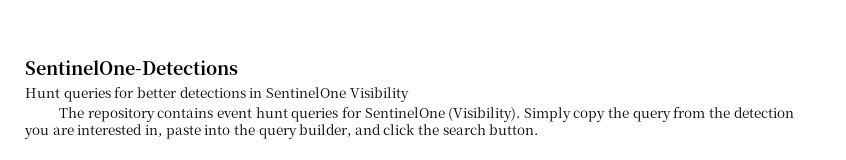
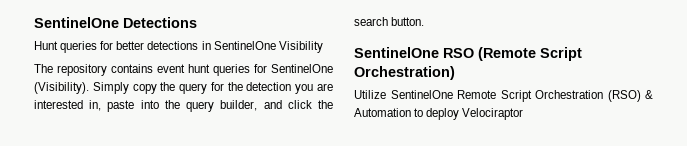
- SentinelOne-Detections
+ SentinelOne Detections
- Simply copy the query from the detection you are interested in, paste into the query builder, and click the search button.
+ Simply copy the query for the detection you are interested in, paste into the query builder, and click the search button.
+ SentinelOne RSO (Remote Script Orchestration)
+ Utilize SentinelOne Remote Script Orchestration (RSO) & Automation to deploy Velociraptor

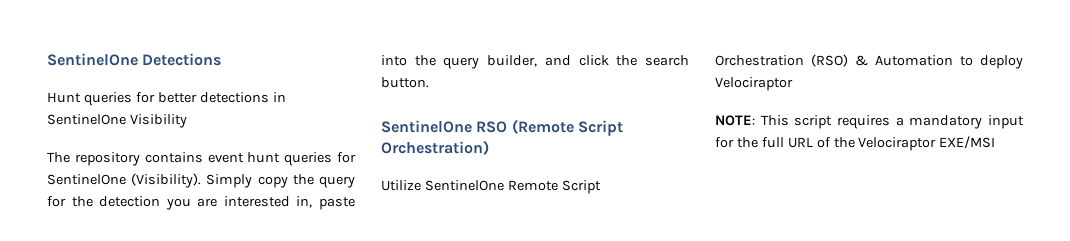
+ NOTE: This script requires a mandatory input for the full URL of the Velociraptor EXE/MSI

